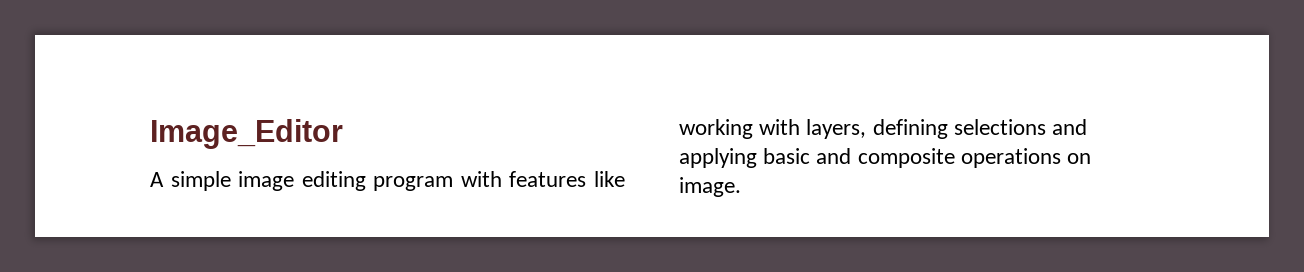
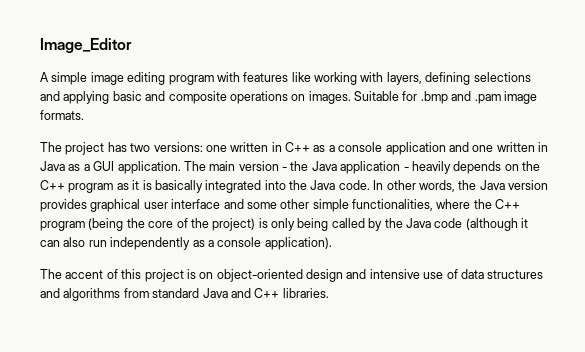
- A simple image editing program with features like working with layers, defining selections and applying basic and composite operations on image.
+ A simple image editing program with features like working with layers, defining selections and applying basic and composite operations on images. Suitable for .bmp and .pam image formats.
+ The project has two versions: one written in C++ as a console application and one written in Java as a GUI application. The main version - the Java application - heavily depends on the C++ program as it is basically integrated into the Java code. In other words, the Java version provides graphical user interface and some other simple functionalities, where the C++ program (being the core of the project) is only being called by the Java code (although it can also run independently as a console application).
+ The accent of this project is on object-oriented design and intensive use of data structures and algorithms from standard Java and C++ libraries.

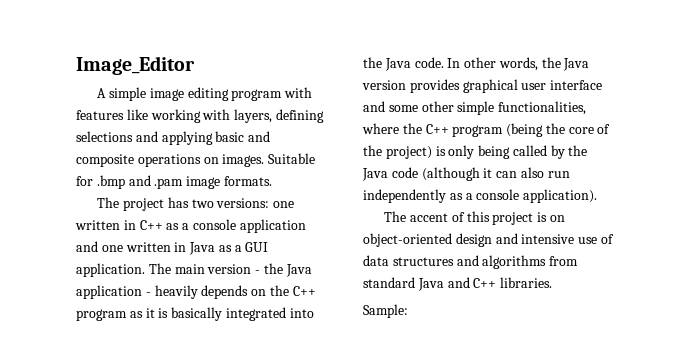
+ Sample:

